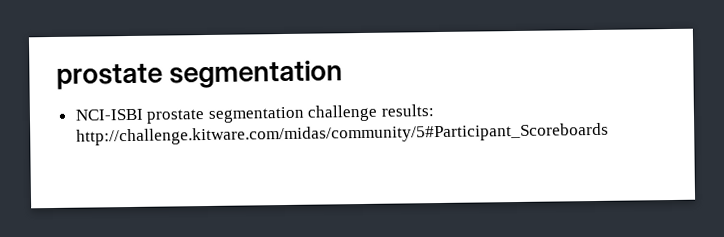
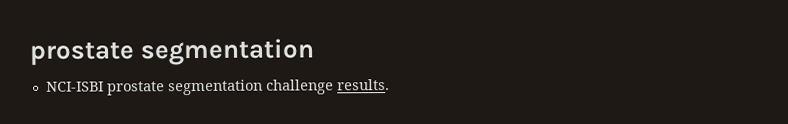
- NCI-ISBI prostate segmentation challenge results: http://challenge.kitware.com/midas/community/5#Participant_Scoreboards
+ NCI-ISBI prostate segmentation challenge results.

